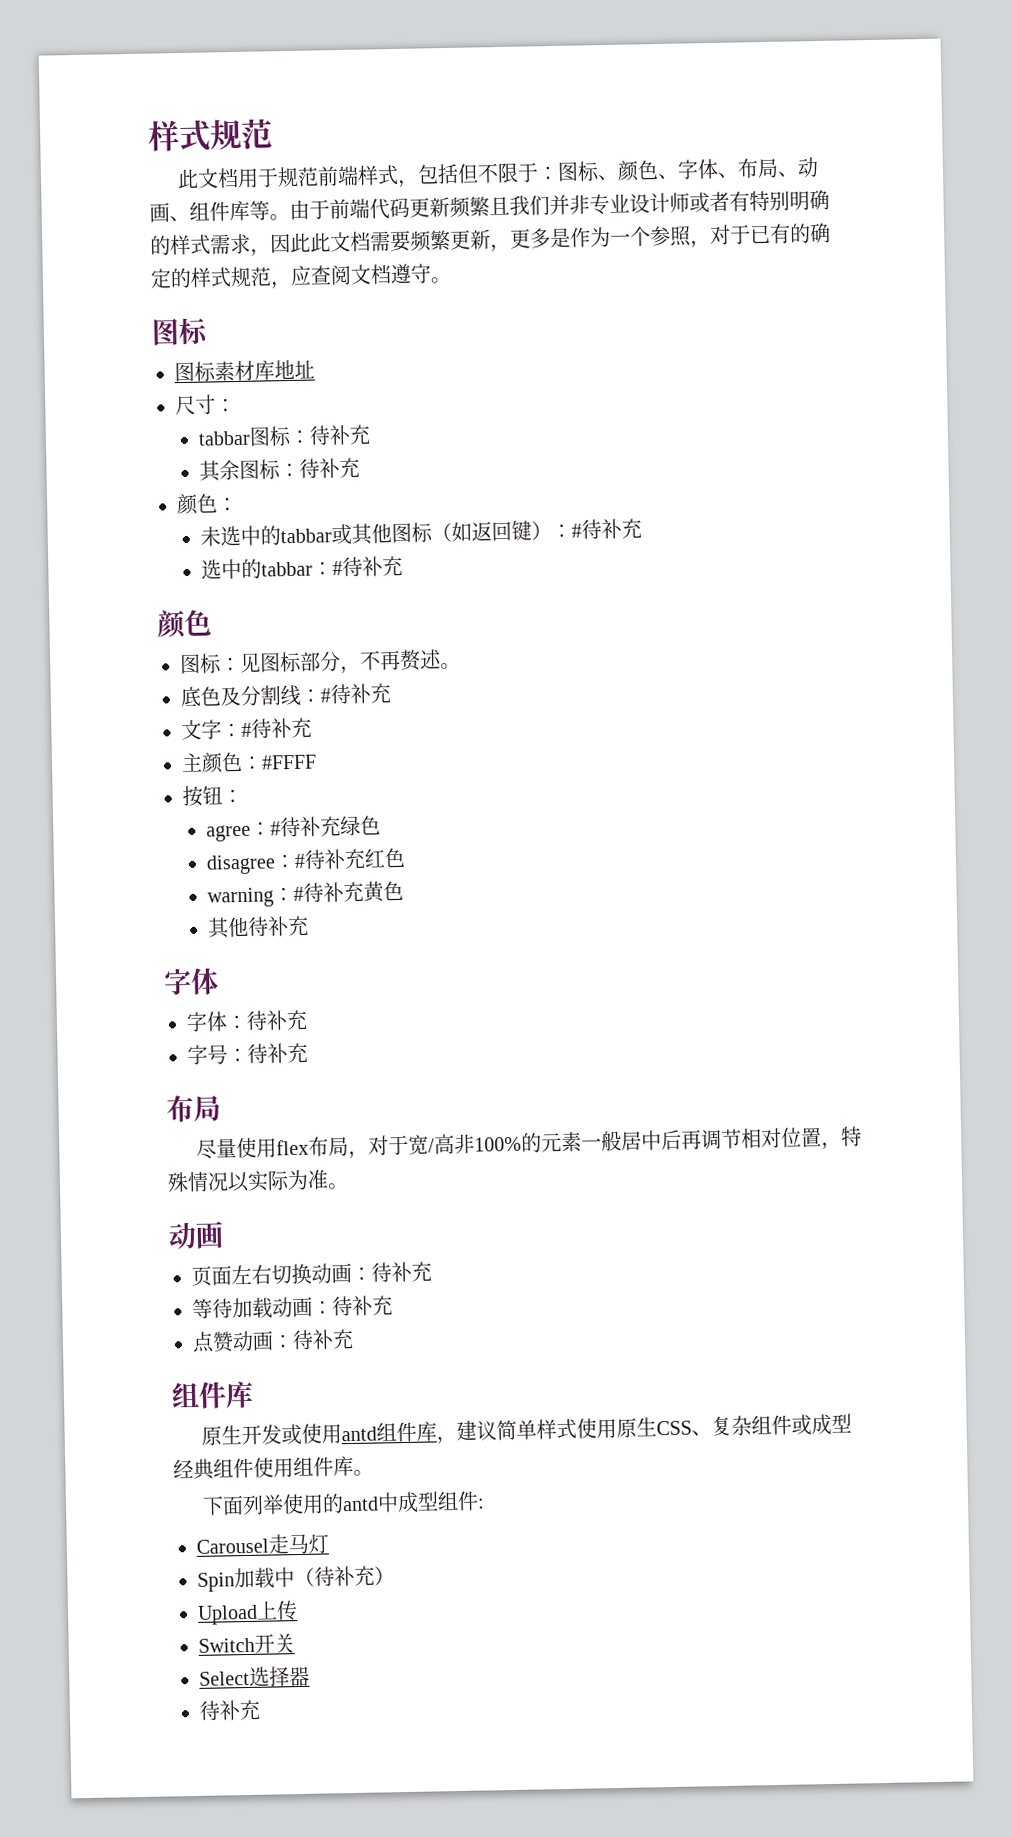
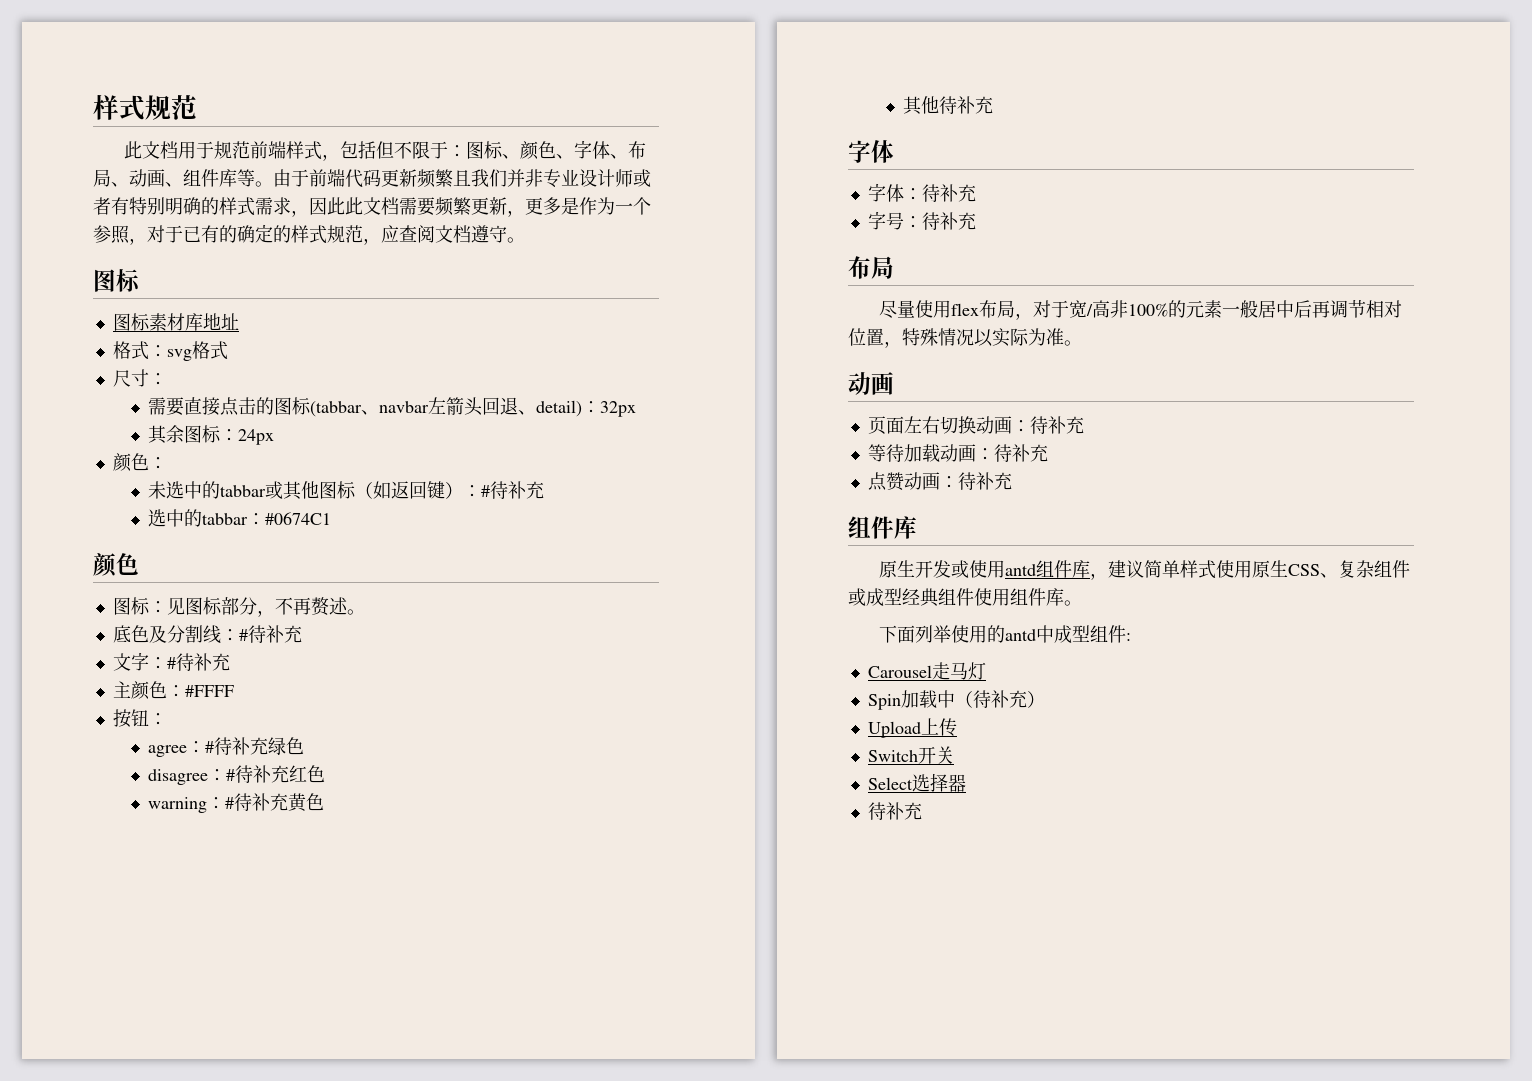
+ 格式：svg格式
  尺寸：
- tabbar图标：待补充
+ 需要直接点击的图标(tabbar、navbar左箭头回退、detail)：32px
- 其余图标：待补充
+ 其余图标：24px
- 选中的tabbar：#待补充
+ 选中的tabbar：#0674C1

